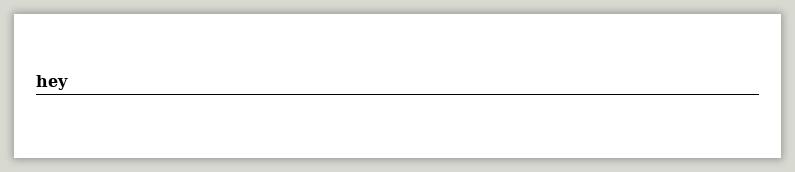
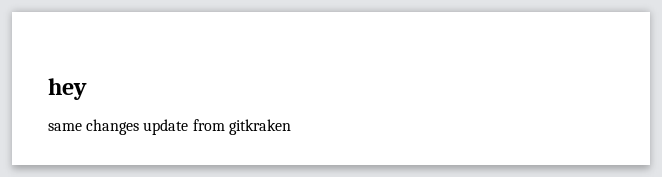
+ same changes update from gitkraken

